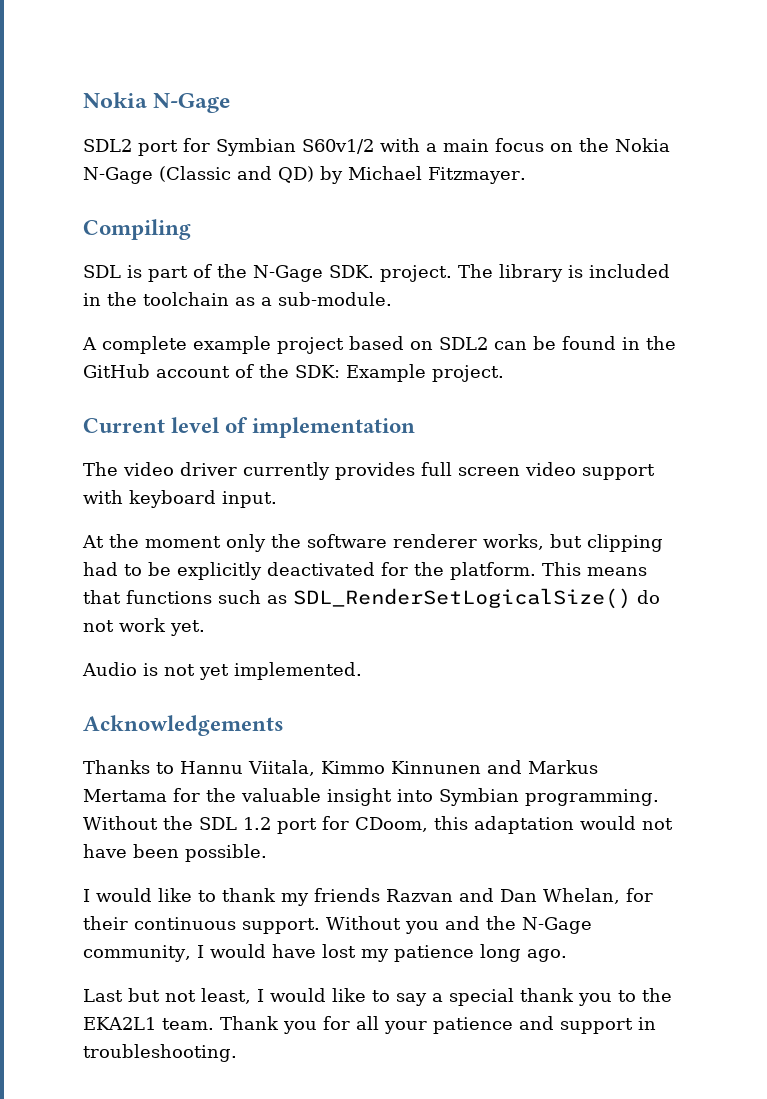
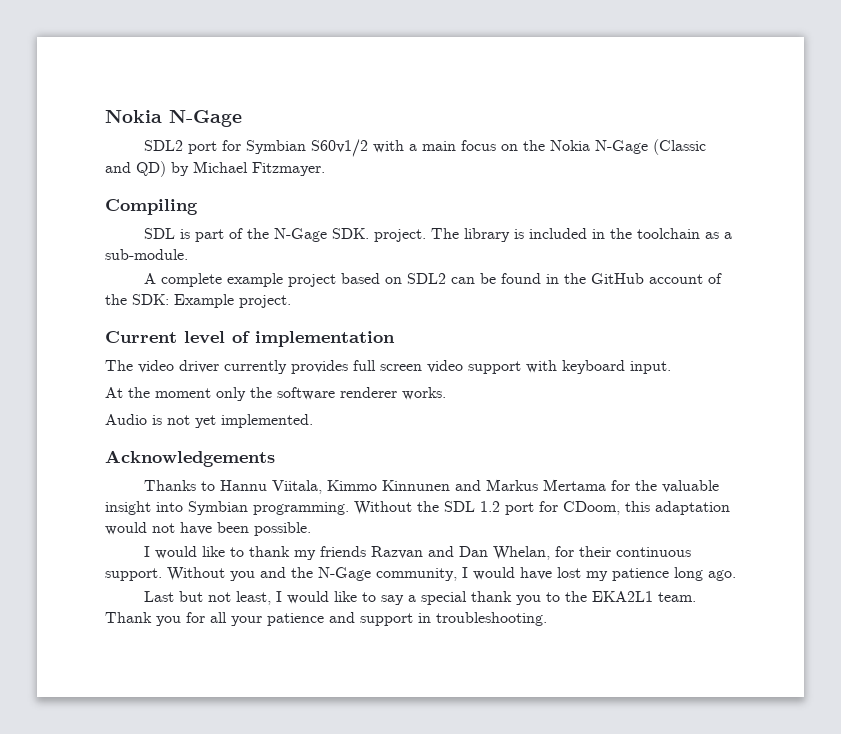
- At the moment only the software renderer works, but clipping had to be explicitly deactivated for the platform. This means that functions such as SDL_RenderSetLogicalSize() do not work yet.
+ At the moment only the software renderer works.

